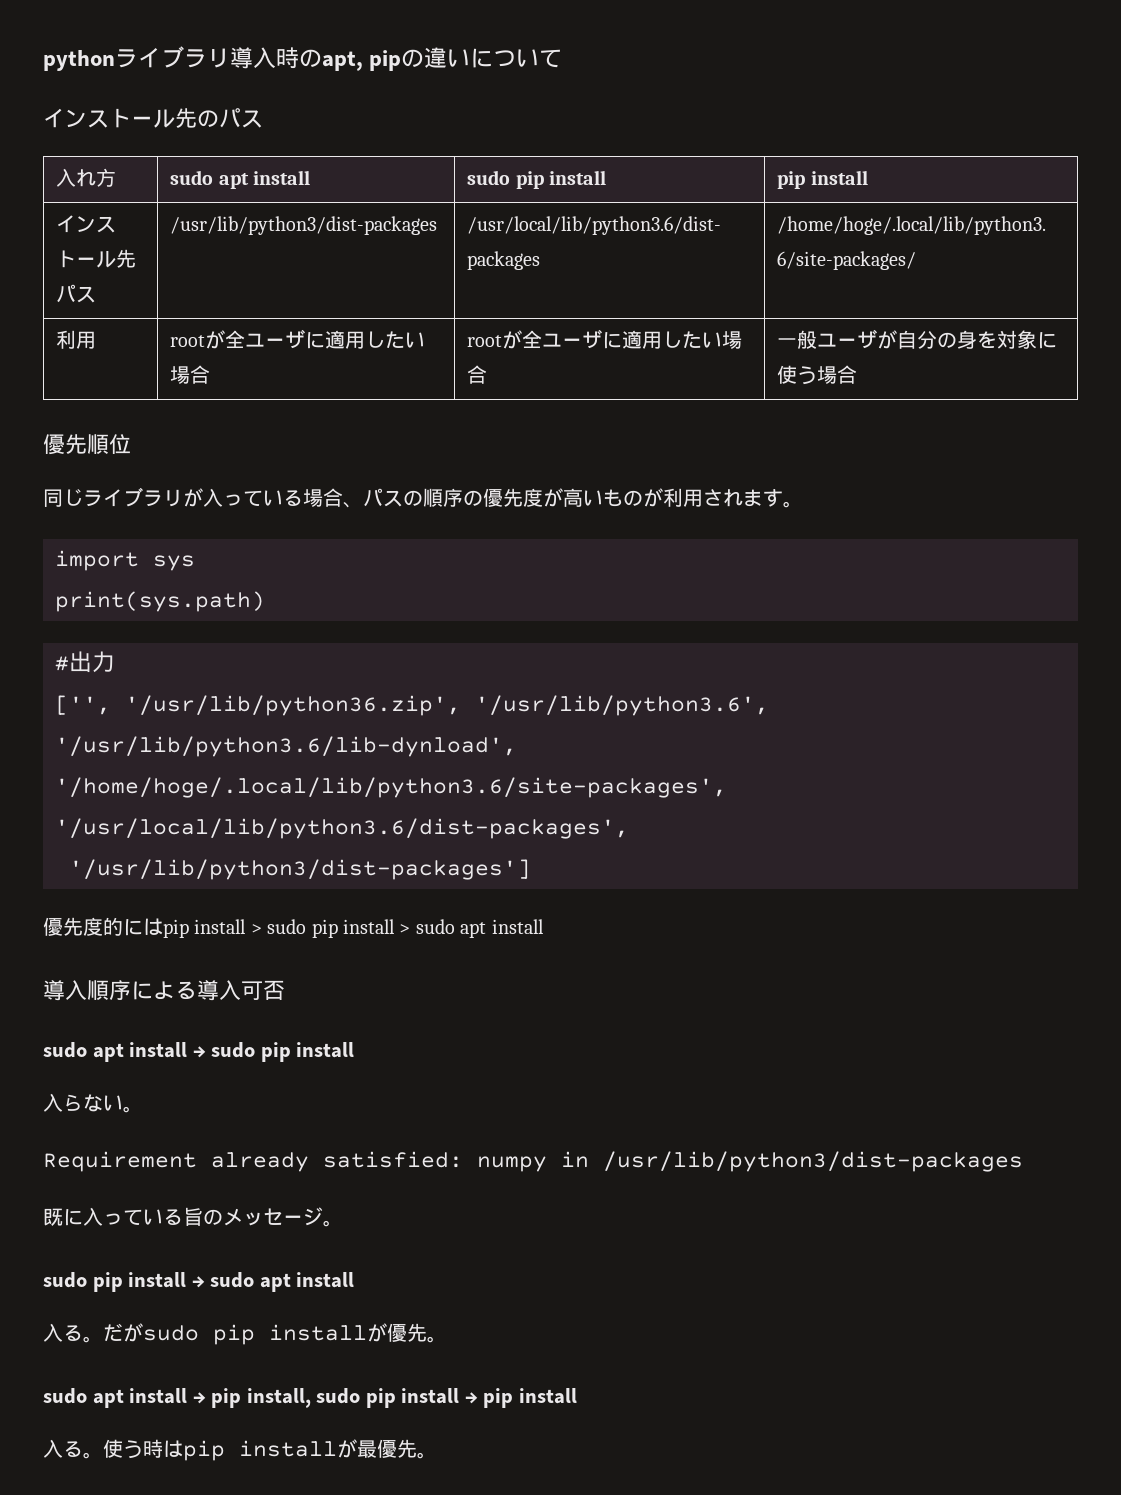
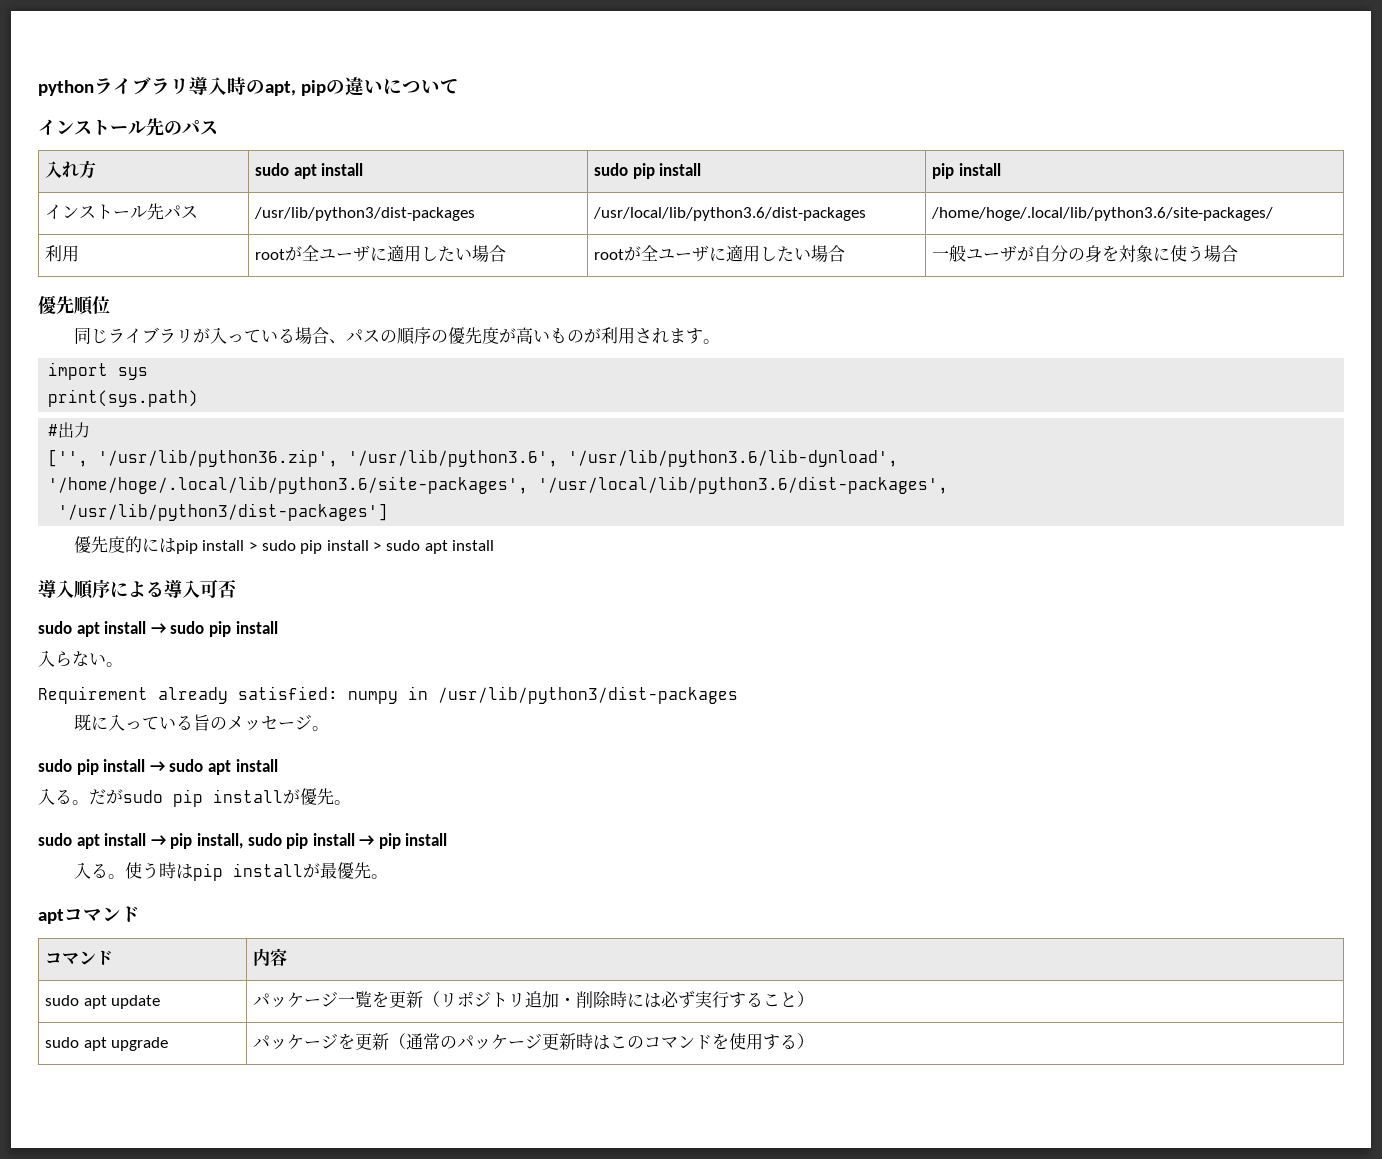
+ aptコマンド
+ コマンド | 内容
+ sudo apt update | パッケージ一覧を更新（リポジトリ追加・削除時には必ず実行すること）
+ sudo apt upgrade | パッケージを更新（通常のパッケージ更新時はこのコマンドを使用する）

